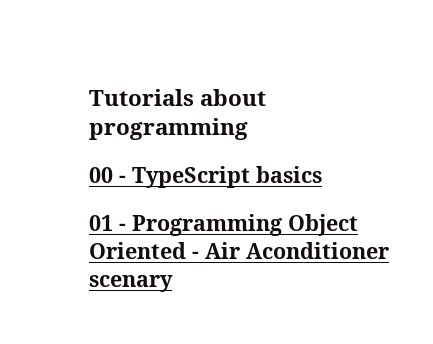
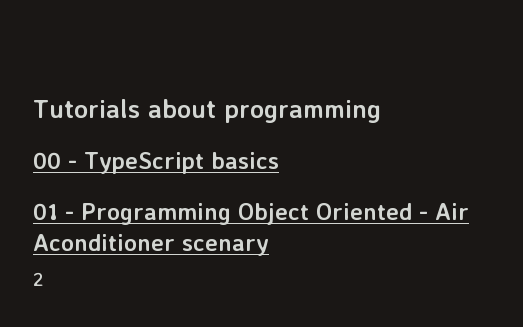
+ 2

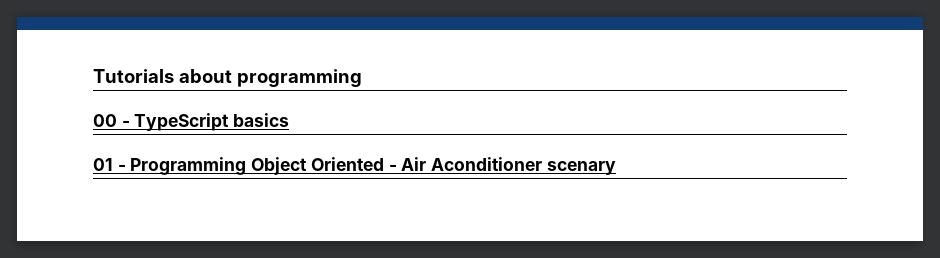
- 2

